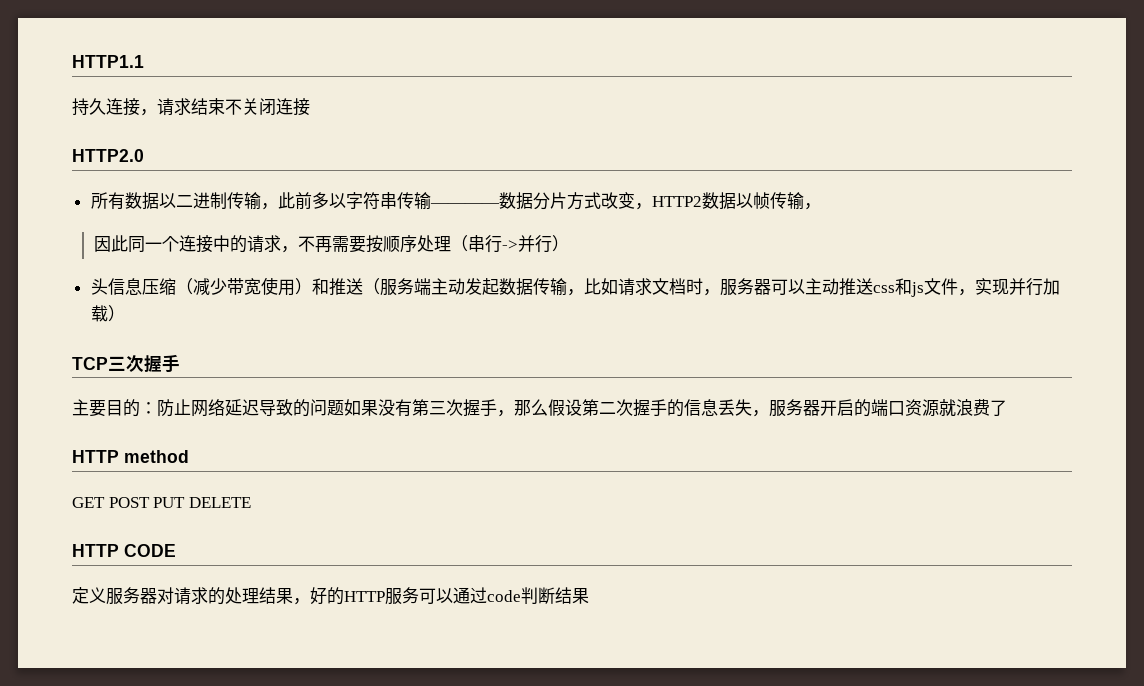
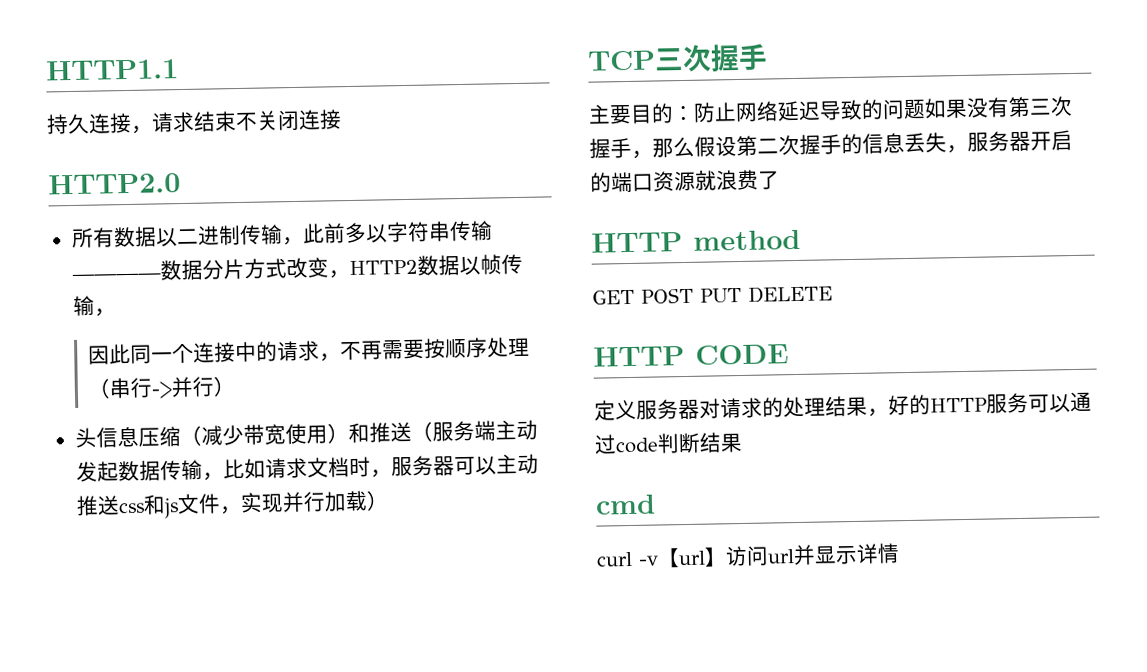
+ cmd
+ curl -v【url】访问url并显示详情

